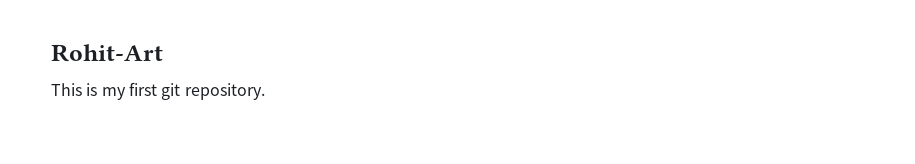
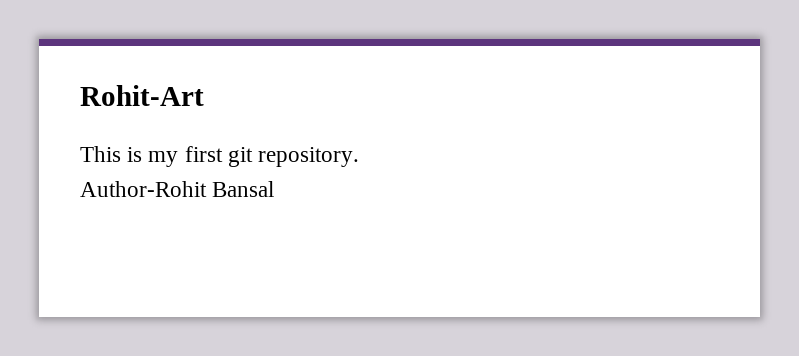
+ Author-Rohit Bansal

